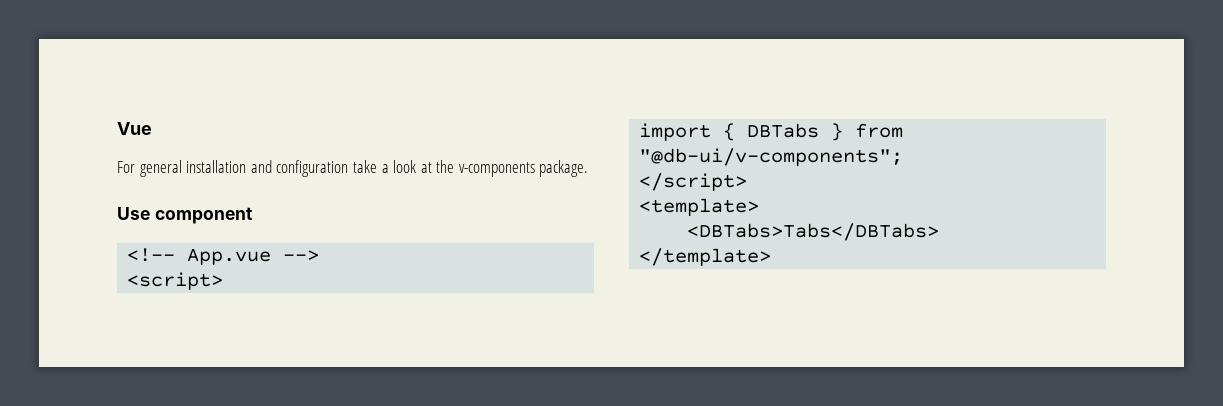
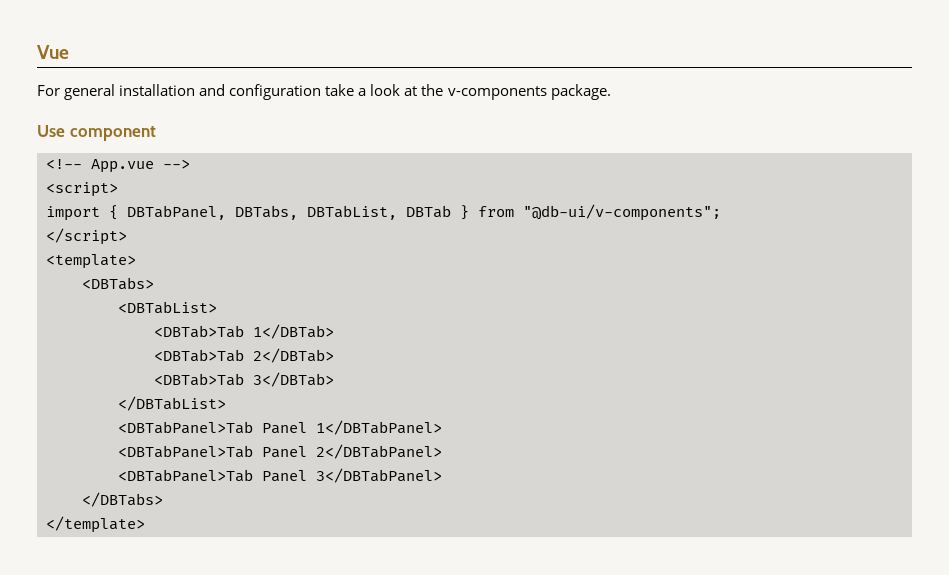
- import { DBTabs } from "@db-ui/v-components";
+ import { DBTabPanel, DBTabs, DBTabList, DBTab } from "@db-ui/v-components";
- <DBTabs>Tabs</DBTabs>
+ <DBTabs>
+ <DBTabList>
+ <DBTab>Tab 1</DBTab>
+ <DBTab>Tab 2</DBTab>
+ <DBTab>Tab 3</DBTab>
+ </DBTabList>
+ <DBTabPanel>Tab Panel 1</DBTabPanel>
+ <DBTabPanel>Tab Panel 2</DBTabPanel>
+ <DBTabPanel>Tab Panel 3</DBTabPanel>
+ </DBTabs>

